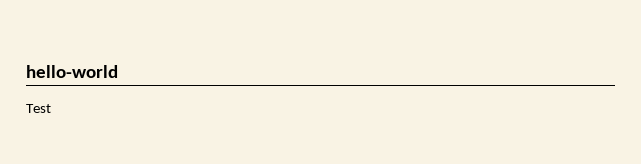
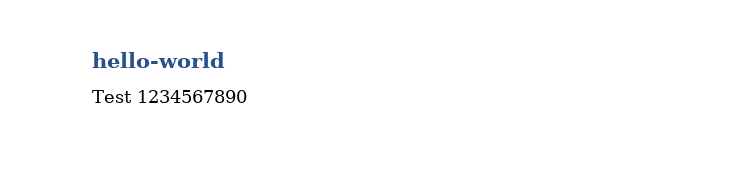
- Test
+ Test 1234567890

